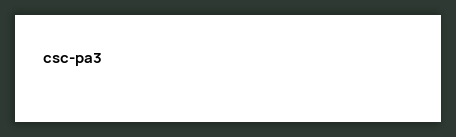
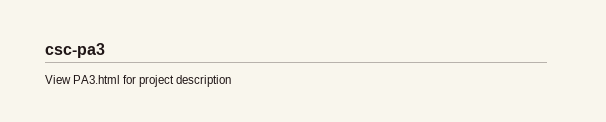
+ View PA3.html for project description

